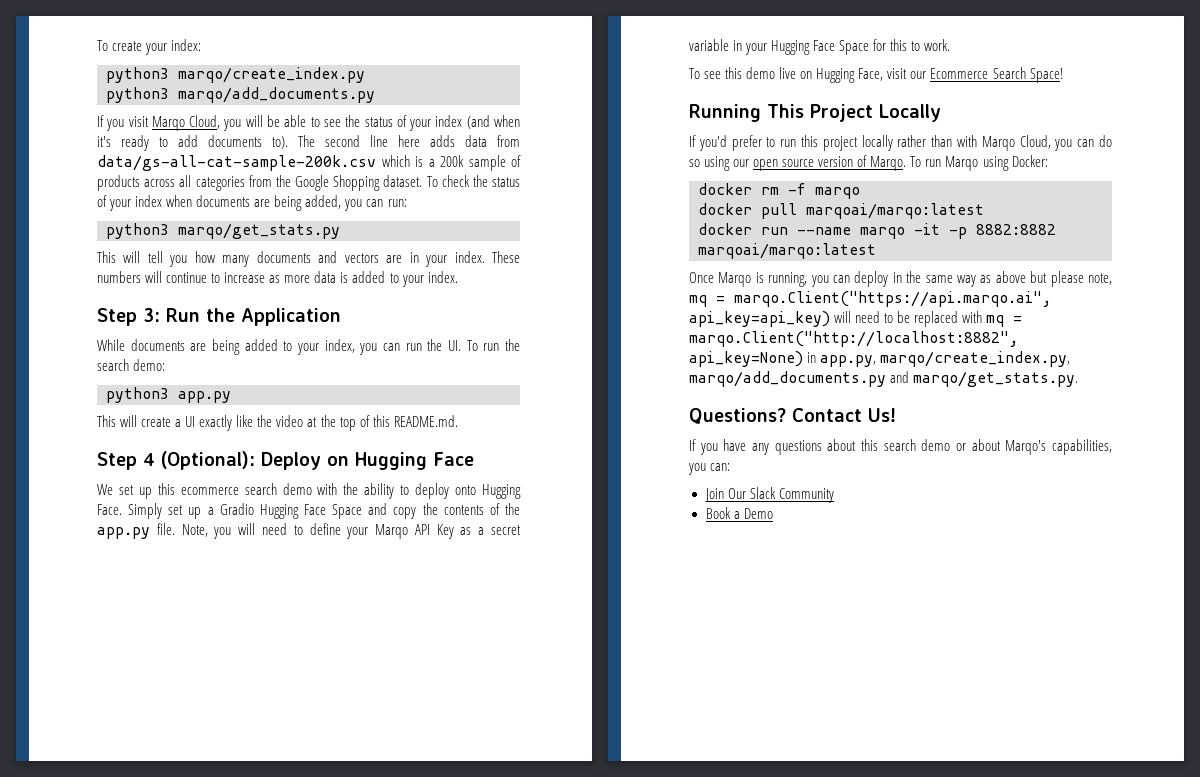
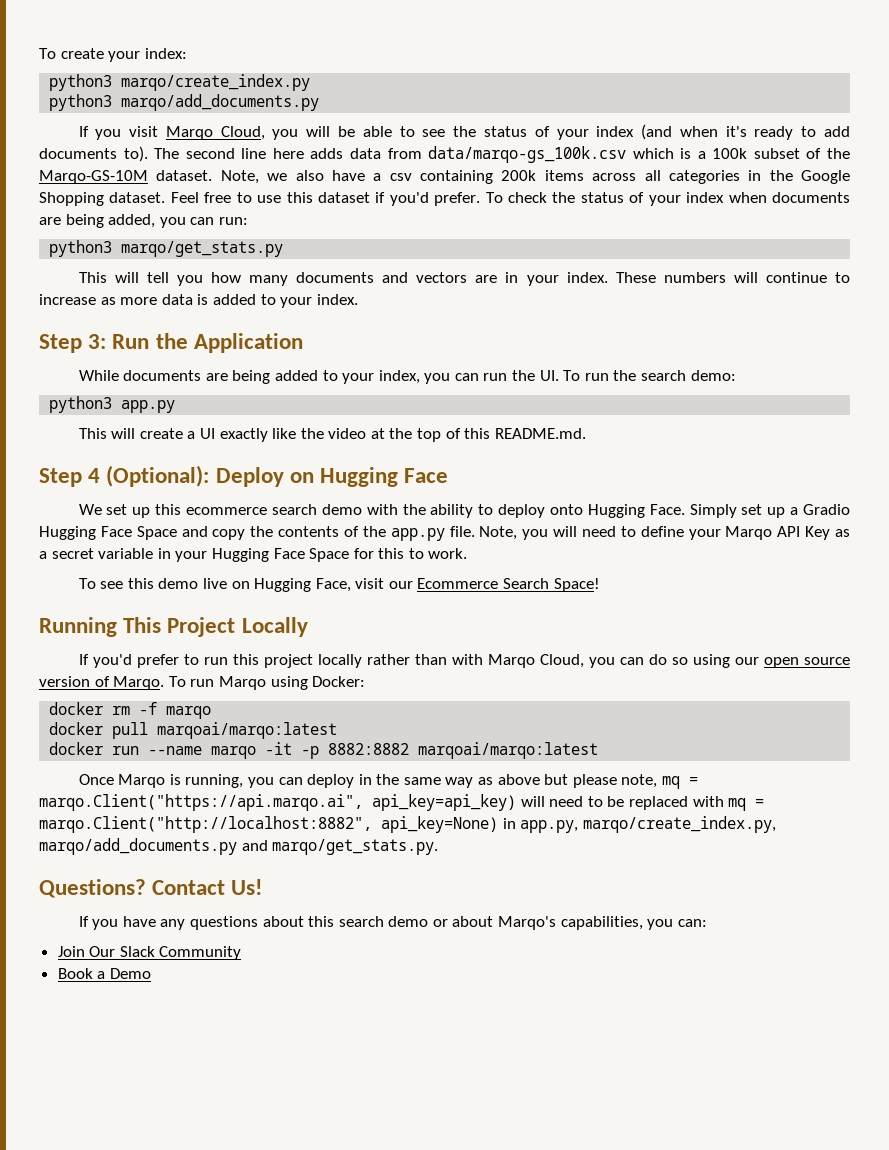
- The second line here adds data from data/gs-all-cat-sample-200k.csv which is a 200k sample of products across all categories from the Google Shopping dataset.
+ The second line here adds data from data/marqo-gs_100k.csv which is a 100k subset of the Marqo-GS-10M dataset. Note, we also have a csv containing 200k items across all categories in the Google Shopping dataset.
+ Feel free to use this dataset if you'd prefer.

